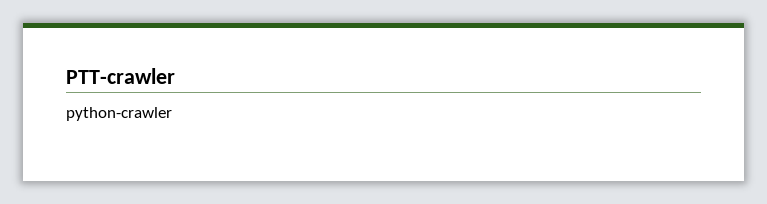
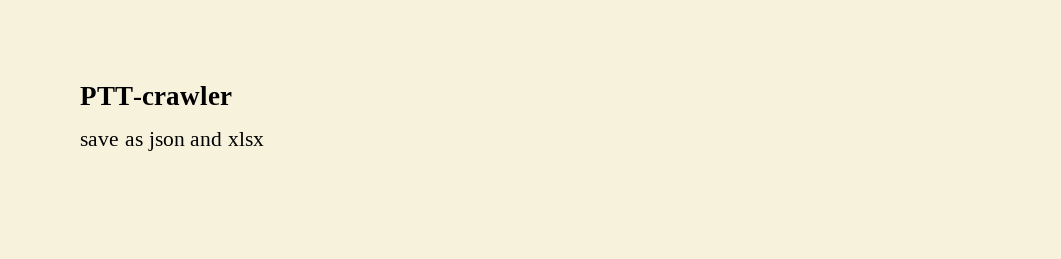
- python-crawler
+ save as json and xlsx

